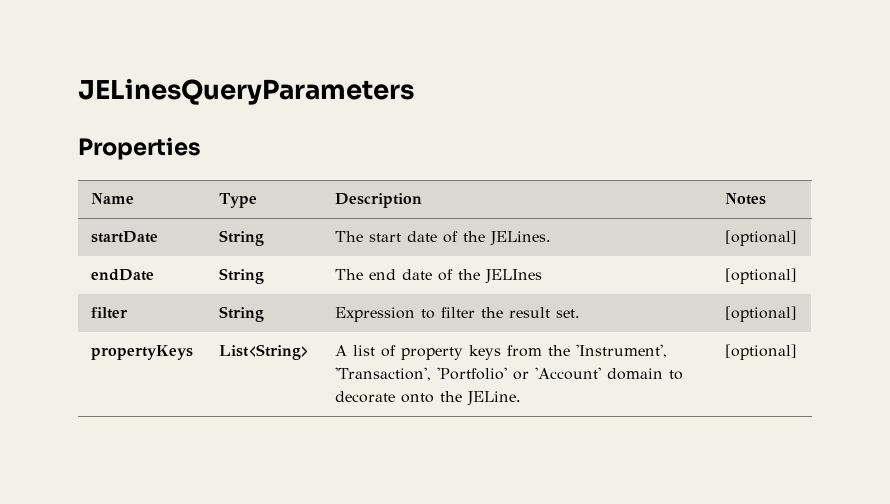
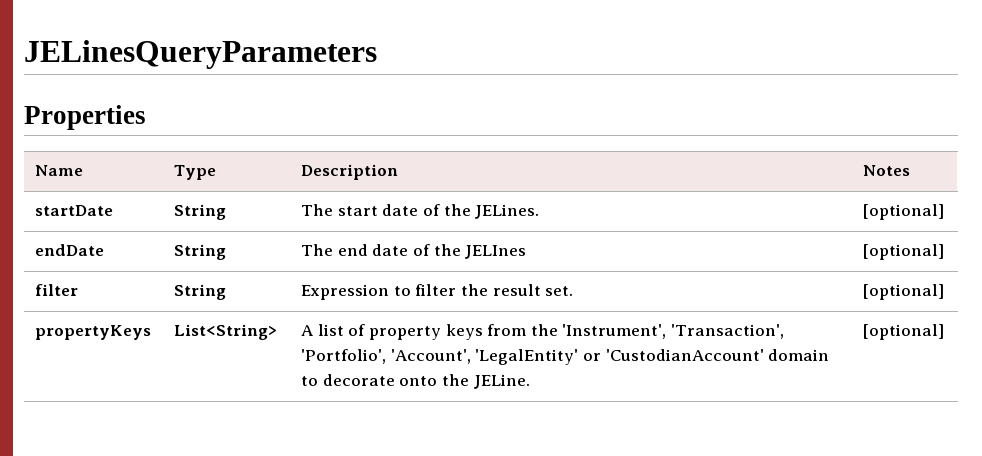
- propertyKeys | List<String> | A list of property keys from the 'Instrument', 'Transaction', 'Portfolio' or 'Account' domain to decorate onto the JELine. | [optional]
+ propertyKeys | List<String> | A list of property keys from the 'Instrument', 'Transaction', 'Portfolio', 'Account', 'LegalEntity' or 'CustodianAccount' domain to decorate onto the JELine. | [optional]

